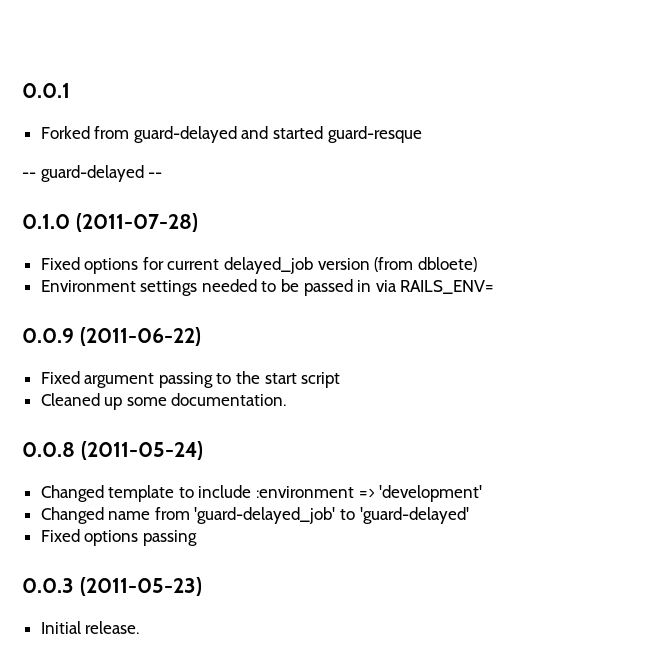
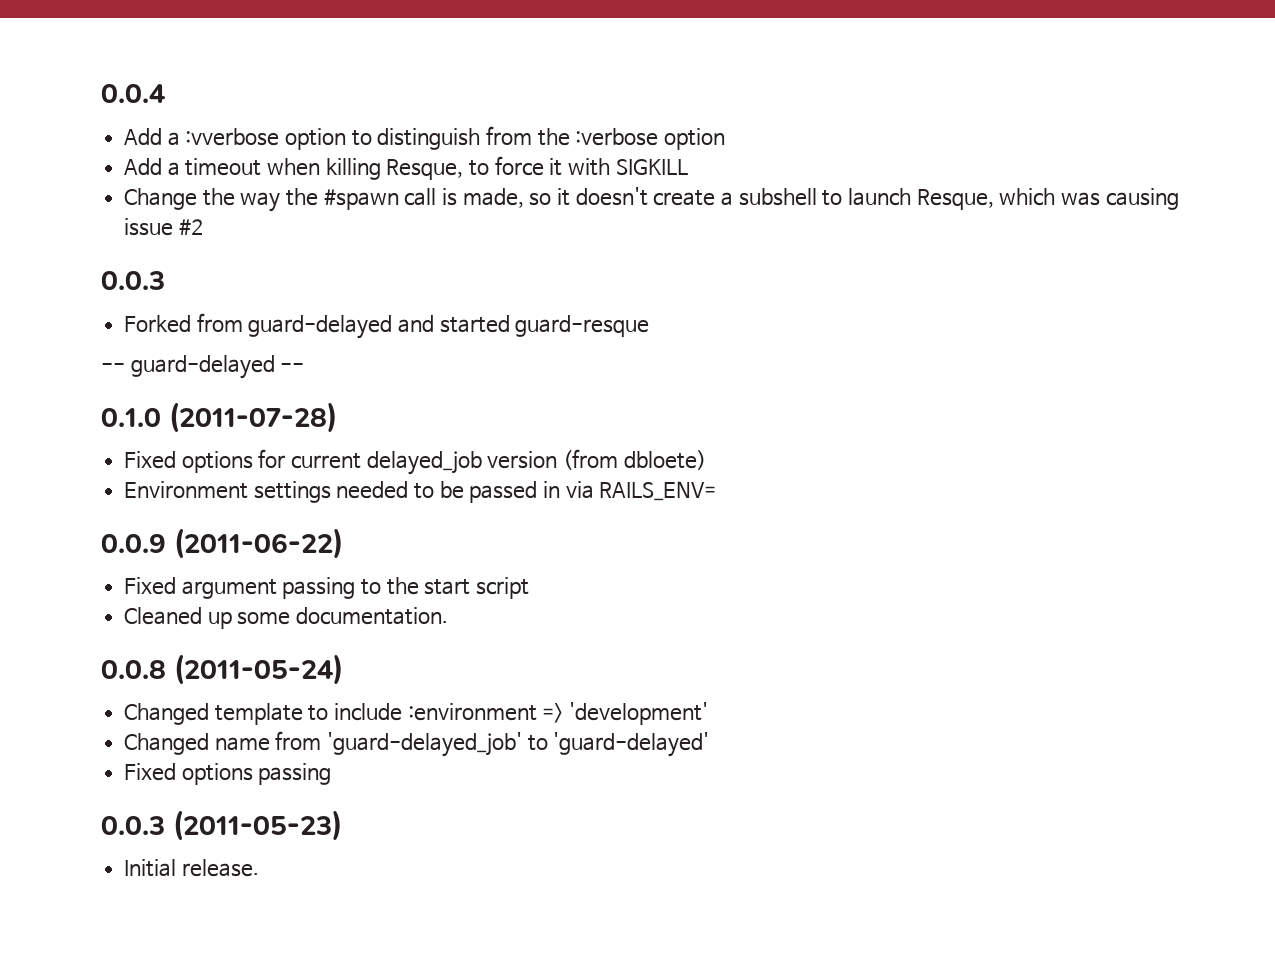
- 0.0.1
+ 0.0.4
+ Add a :vverbose option to distinguish from the :verbose option
+ Add a timeout when killing Resque, to force it with SIGKILL
+ Change the way the #spawn call is made, so it doesn't create a subshell to launch Resque, which was causing issue #2
+ 0.0.3

